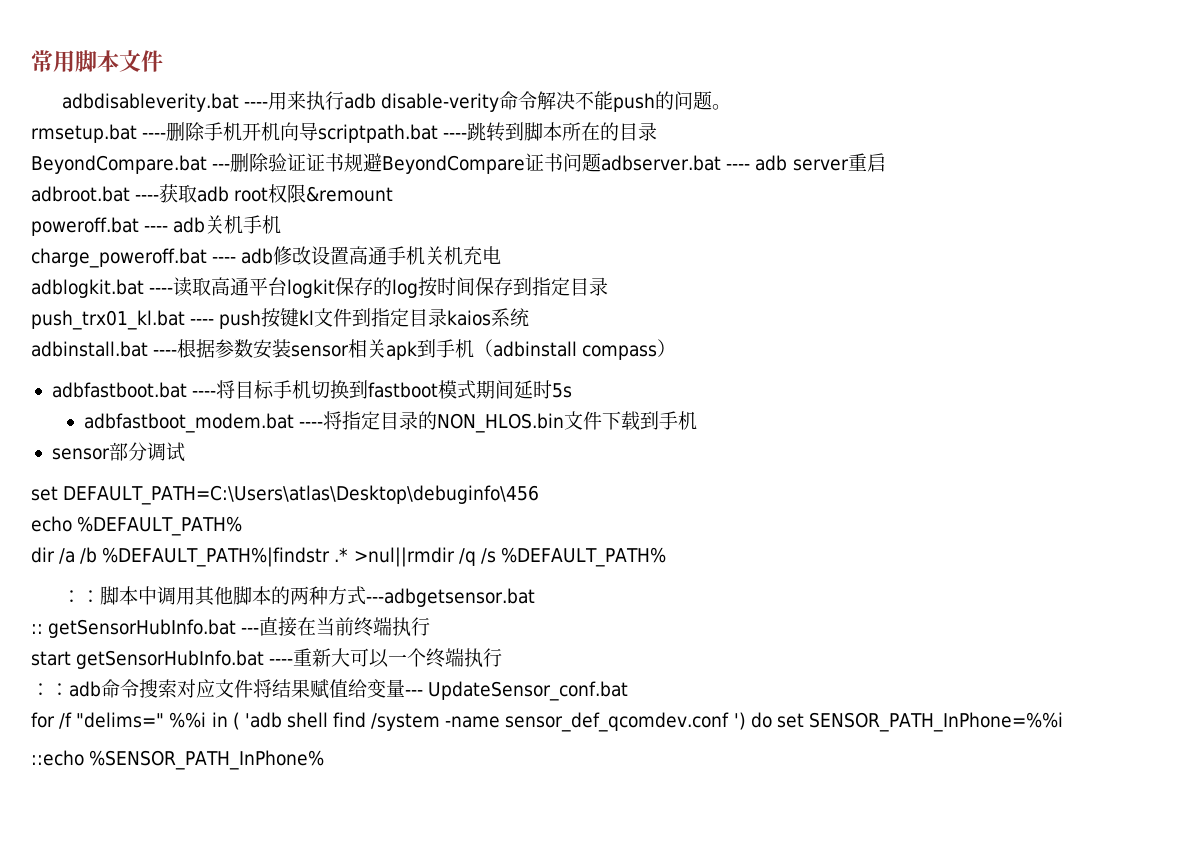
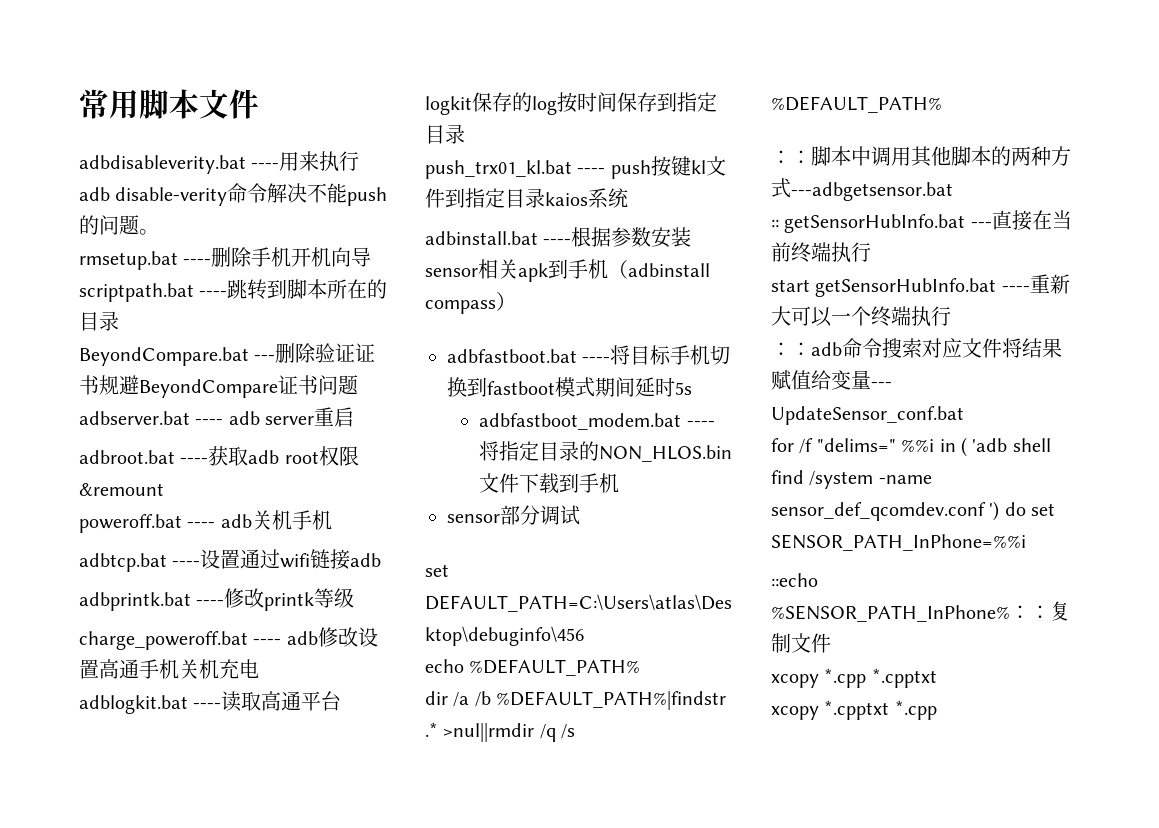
+ adbtcp.bat ----设置通过wifi链接adb
+ adbprintk.bat ----修改printk等级
- ::echo %SENSOR_PATH_InPhone%
+ ::echo %SENSOR_PATH_InPhone%：：复制文件
+ xcopy *.cpp *.cpptxt
+ xcopy *.cpptxt *.cpp

